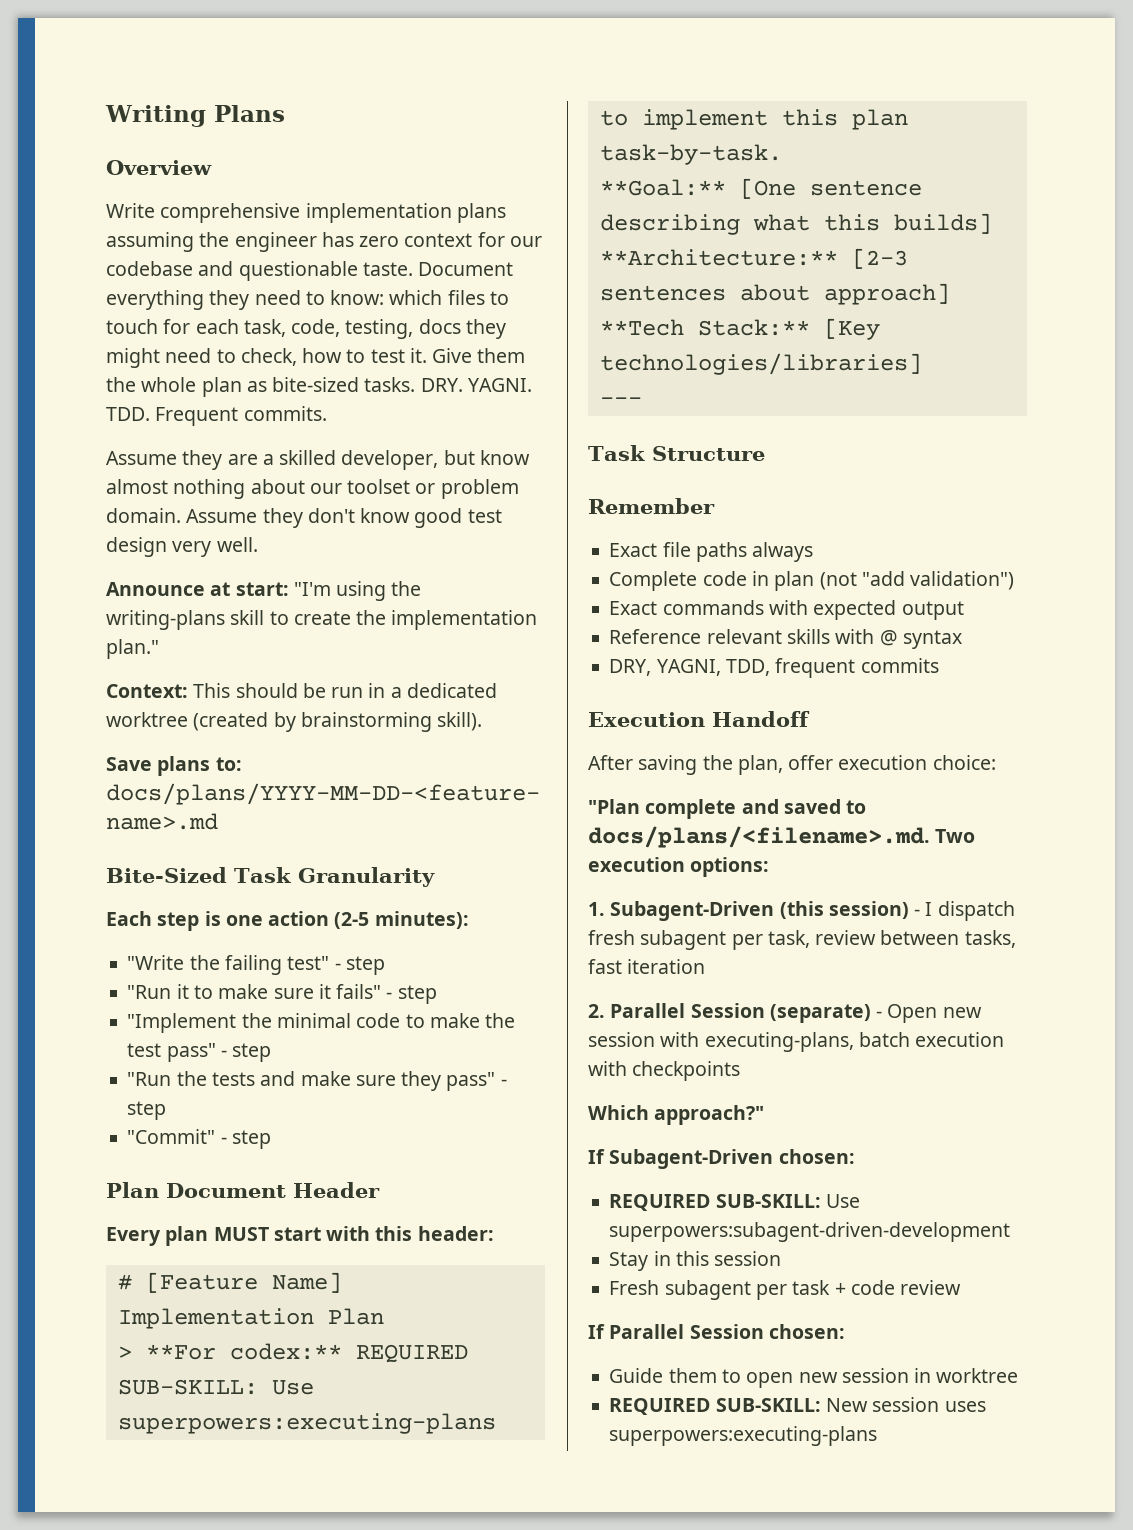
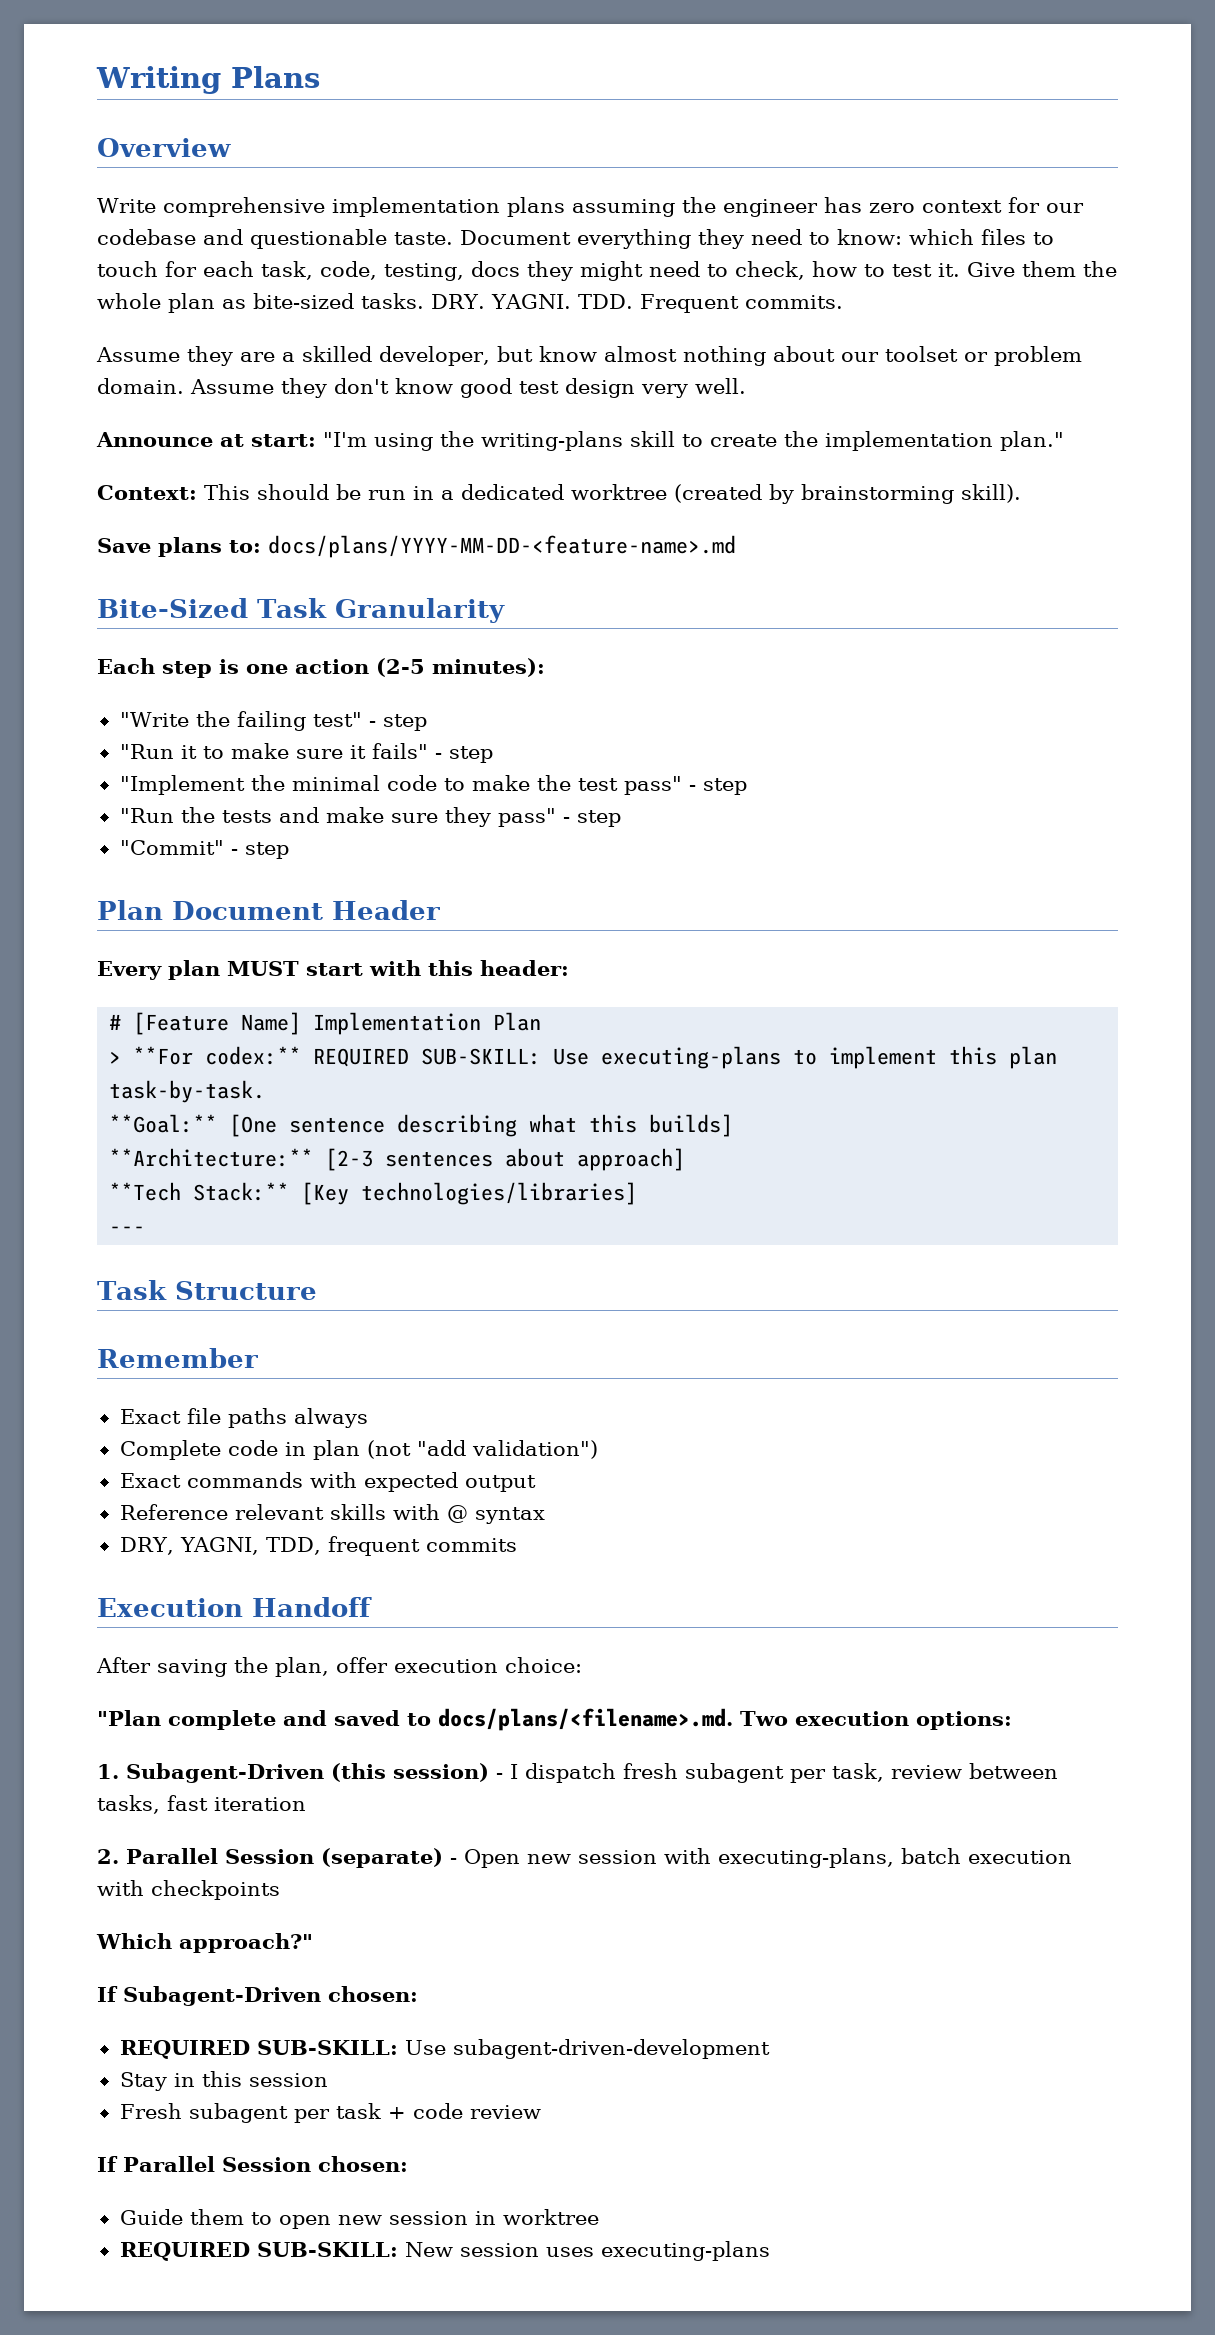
- > **For codex:** REQUIRED SUB-SKILL: Use superpowers:executing-plans to implement this plan task-by-task.
+ > **For codex:** REQUIRED SUB-SKILL: Use executing-plans to implement this plan task-by-task.
- REQUIRED SUB-SKILL: Use superpowers:subagent-driven-development
+ REQUIRED SUB-SKILL: Use subagent-driven-development
- REQUIRED SUB-SKILL: New session uses superpowers:executing-plans
+ REQUIRED SUB-SKILL: New session uses executing-plans

